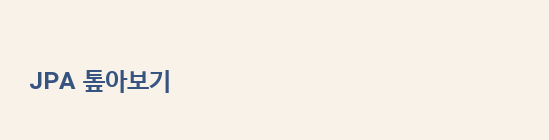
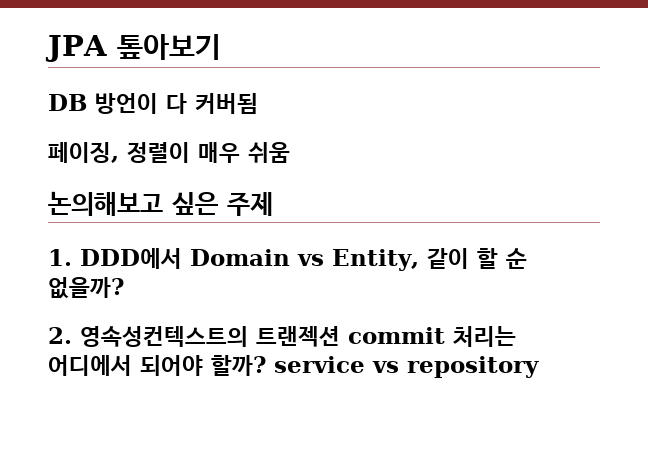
+ DB 방언이 다 커버됨
+ 페이징, 정렬이 매우 쉬움
+ 논의해보고 싶은 주제
+ 1. DDD에서 Domain vs Entity, 같이 할 순 없을까?
+ 2. 영속성컨텍스트의 트랜젝션 commit 처리는 어디에서 되어야 할까? service vs repository

